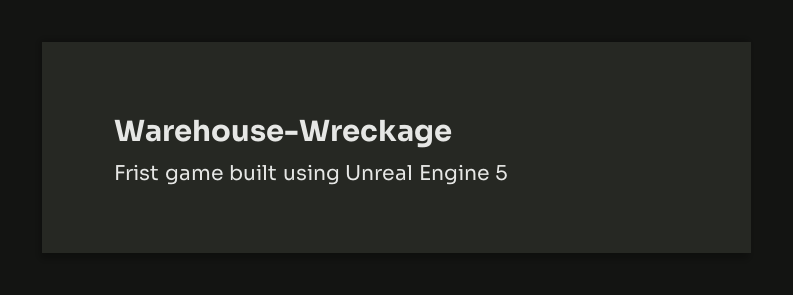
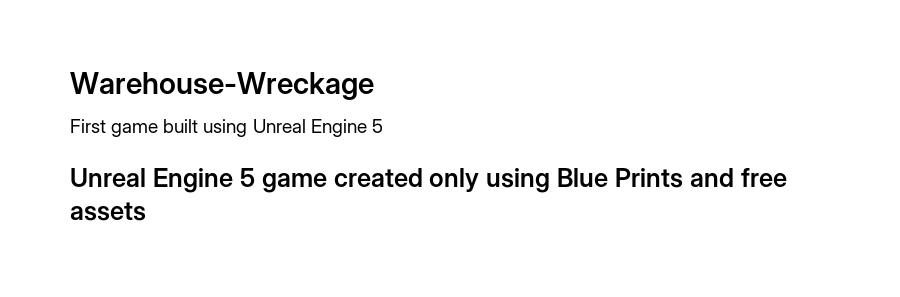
- Frist game built using Unreal Engine 5
+ First game built using Unreal Engine 5
+ Unreal Engine 5 game created only using Blue Prints and free assets

